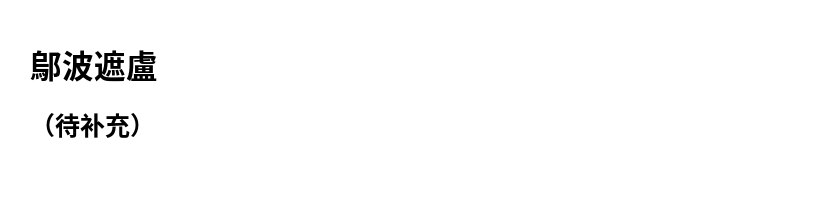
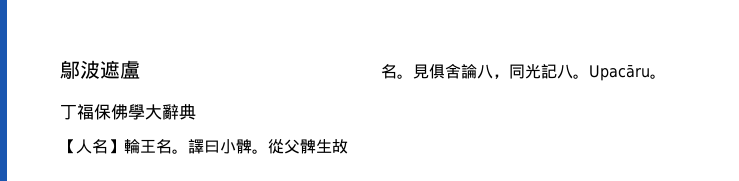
- （待补充）
+ 丁福保佛學大辭典
+ 【人名】輪王名。譯曰小髀。從父髀生故名。見俱舍論八，同光記八。Upacāru。

